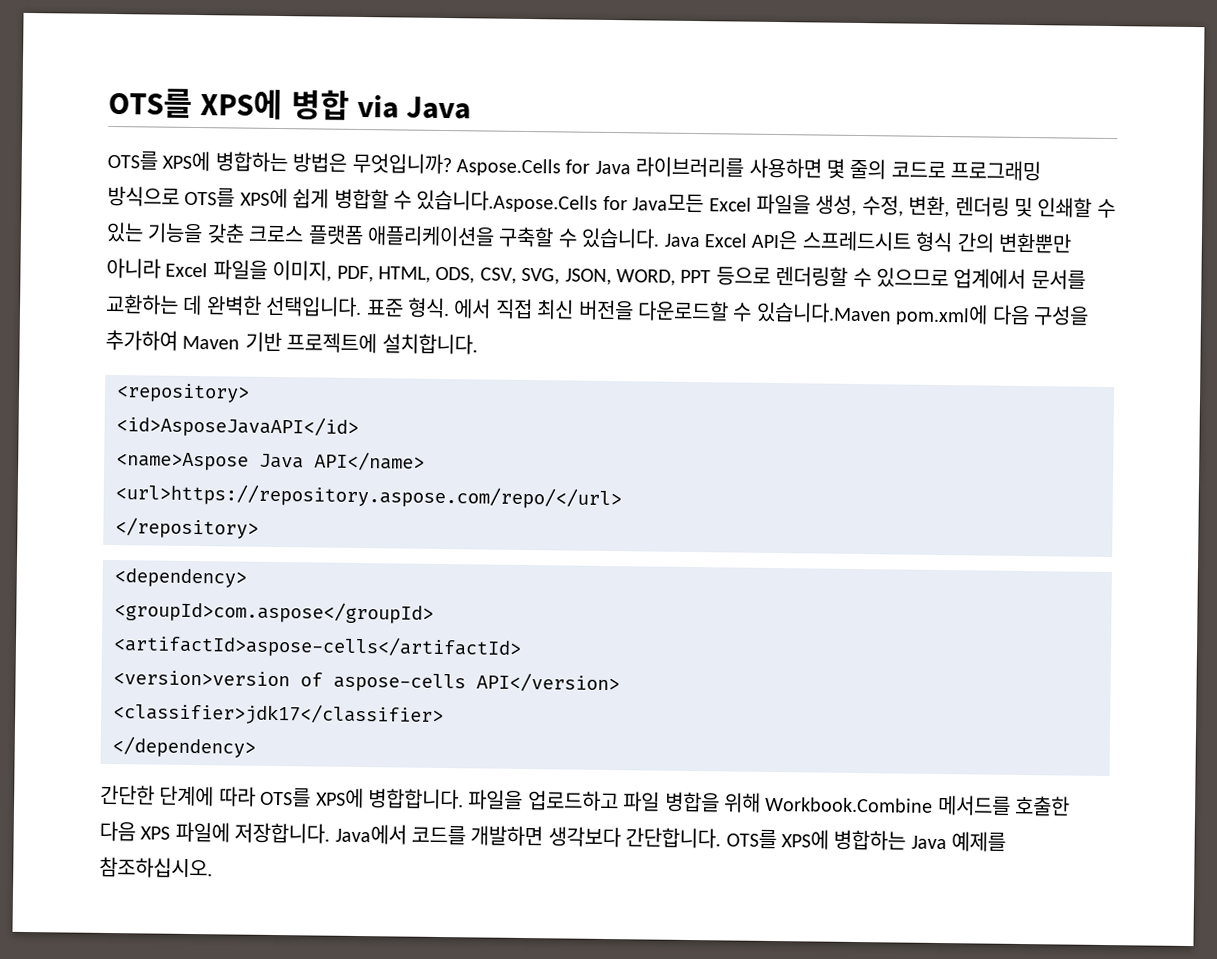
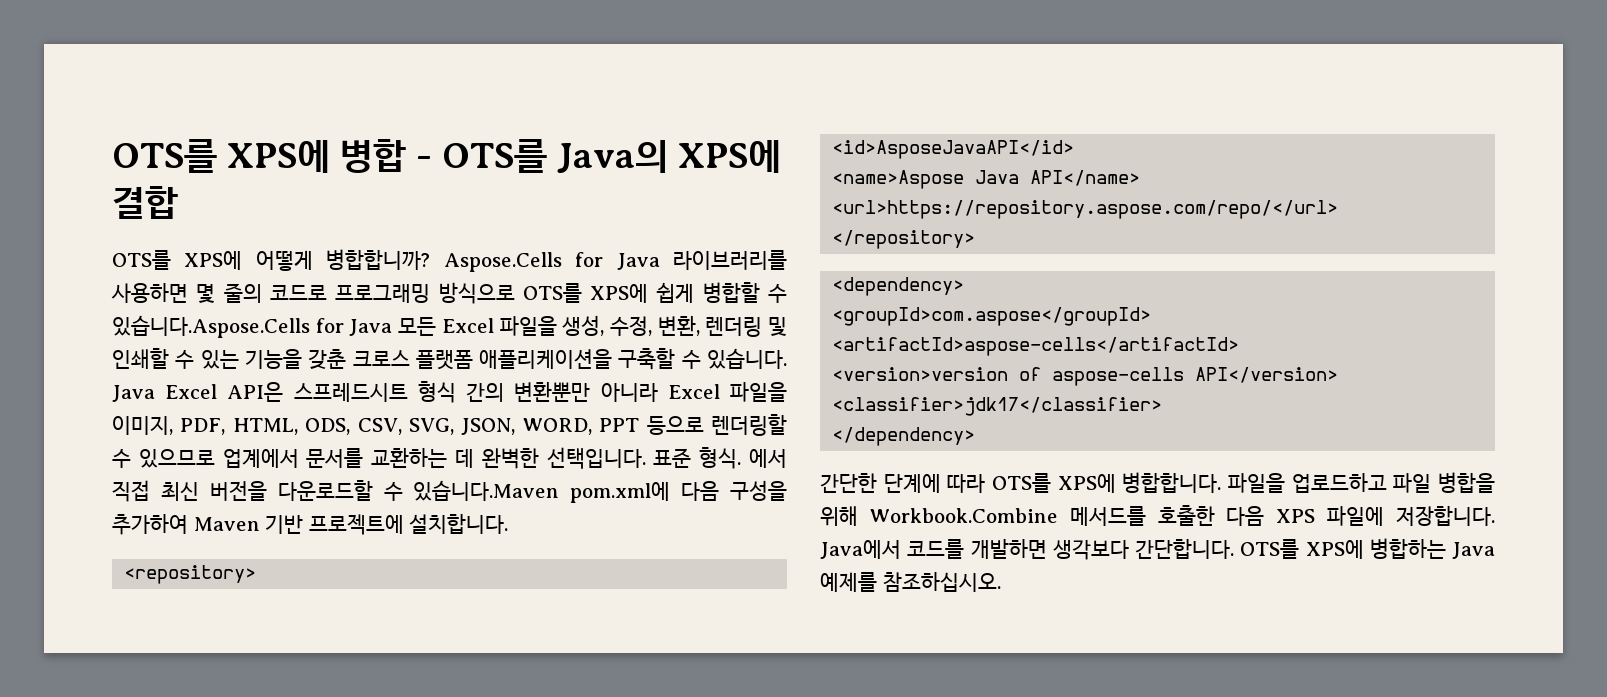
- OTS를 XPS에 병합 via Java
- OTS를 XPS에 병합하는 방법은 무엇입니까?
+ OTS를 XPS에 병합 - OTS를 Java의 XPS에 결합
+ OTS를 XPS에 어떻게 병합합니까?
- Aspose.Cells for Java 라이브러리를 사용하면 몇 줄의 코드로 프로그래밍 방식으로 OTS를 XPS에 쉽게 병합할 수 있습니다.Aspose.Cells for Java모든 Excel 파일을 생성, 수정, 변환, 렌더링 및 인쇄할 수 있는 기능을 갖춘 크로스 플랫폼 애플리케이션을 구축할 수 있습니다.
+ Aspose.Cells for Java 라이브러리를 사용하면 몇 줄의 코드로 프로그래밍 방식으로 OTS를 XPS에 쉽게 병합할 수 있습니다.Aspose.Cells for Java 모든 Excel 파일을 생성, 수정, 변환, 렌더링 및 인쇄할 수 있는 기능을 갖춘 크로스 플랫폼 애플리케이션을 구축할 수 있습니다.

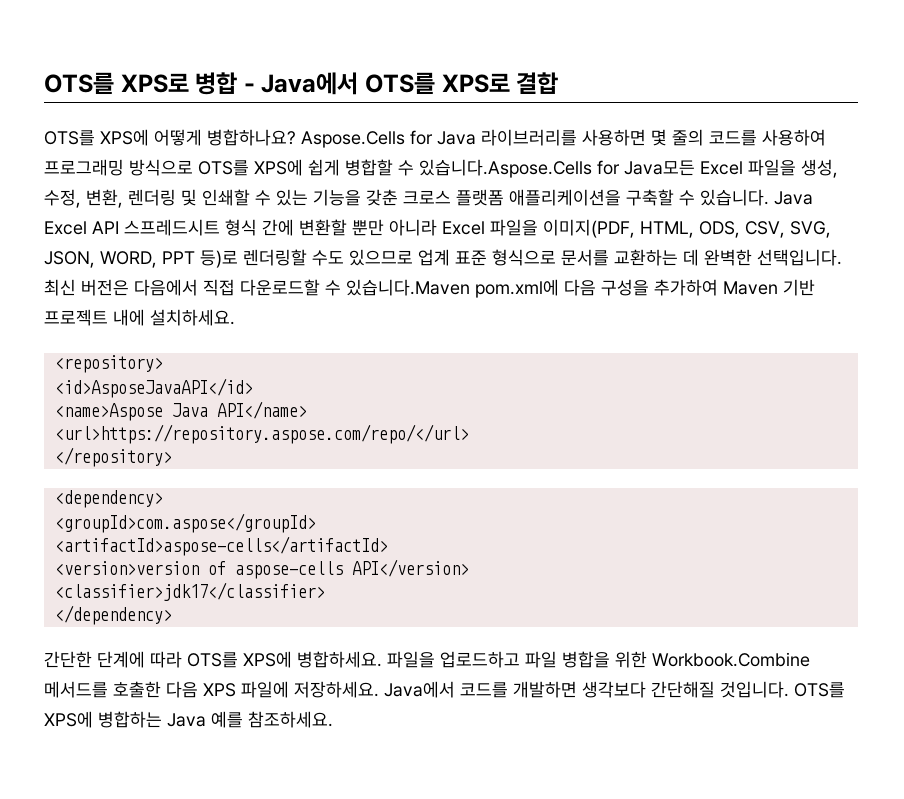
- OTS를 XPS에 병합 - OTS를 Java의 XPS에 결합
+ OTS를 XPS로 병합 - Java에서 OTS를 XPS로 결합
- OTS를 XPS에 어떻게 병합합니까?
+ OTS를 XPS에 어떻게 병합하나요?
- Aspose.Cells for Java 라이브러리를 사용하면 몇 줄의 코드로 프로그래밍 방식으로 OTS를 XPS에 쉽게 병합할 수 있습니다.Aspose.Cells for Java 모든 Excel 파일을 생성, 수정, 변환, 렌더링 및 인쇄할 수 있는 기능을 갖춘 크로스 플랫폼 애플리케이션을 구축할 수 있습니다.
+ Aspose.Cells for Java 라이브러리를 사용하면 몇 줄의 코드를 사용하여 프로그래밍 방식으로 OTS를 XPS에 쉽게 병합할 수 있습니다.Aspose.Cells for Java모든 Excel 파일을 생성, 수정, 변환, 렌더링 및 인쇄할 수 있는 기능을 갖춘 크로스 플랫폼 애플리케이션을 구축할 수 있습니다.
- Java Excel API은 스프레드시트 형식 간의 변환뿐만 아니라 Excel 파일을 이미지, PDF, HTML, ODS, CSV, SVG, JSON, WORD, PPT 등으로 렌더링할 수 있으므로 업계에서 문서를 교환하는 데 완벽한 선택입니다.
+ Java Excel API 스프레드시트 형식 간에 변환할 뿐만 아니라 Excel 파일을 이미지(PDF, HTML, ODS, CSV, SVG, JSON, WORD, PPT 등)로 렌더링할 수도 있으므로 업계 표준 형식으로 문서를 교환하는 데 완벽한 선택입니다.
- 표준 형식. 에서 직접 최신 버전을 다운로드할 수 있습니다.Maven pom.xml에 다음 구성을 추가하여 Maven 기반 프로젝트에 설치합니다.
+ 최신 버전은 다음에서 직접 다운로드할 수 있습니다.Maven pom.xml에 다음 구성을 추가하여 Maven 기반 프로젝트 내에 설치하세요.
- 간단한 단계에 따라 OTS를 XPS에 병합합니다.
+ 간단한 단계에 따라 OTS를 XPS에 병합하세요.
- 파일을 업로드하고 파일 병합을 위해 Workbook.Combine 메서드를 호출한 다음 XPS 파일에 저장합니다.
+ 파일을 업로드하고 파일 병합을 위한 Workbook.Combine 메서드를 호출한 다음 XPS 파일에 저장하세요.
- Java에서 코드를 개발하면 생각보다 간단합니다.
+ Java에서 코드를 개발하면 생각보다 간단해질 것입니다.
- OTS를 XPS에 병합하는 Java 예제를 참조하십시오.
+ OTS를 XPS에 병합하는 Java 예를 참조하세요.

